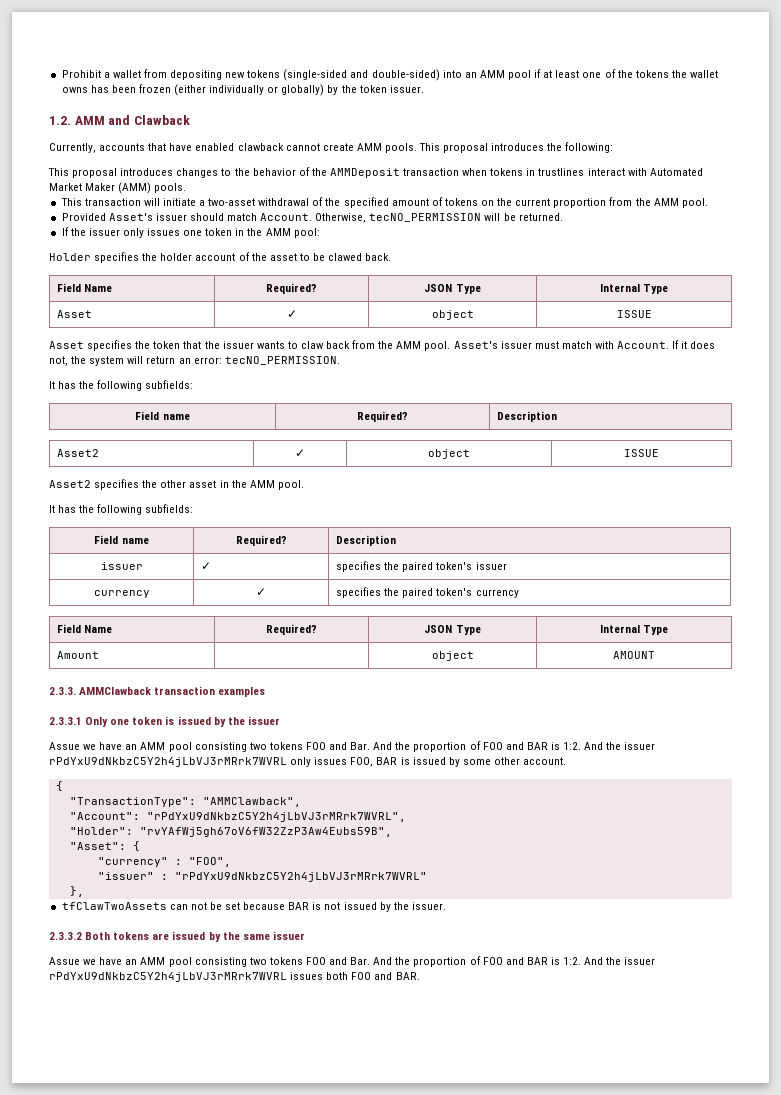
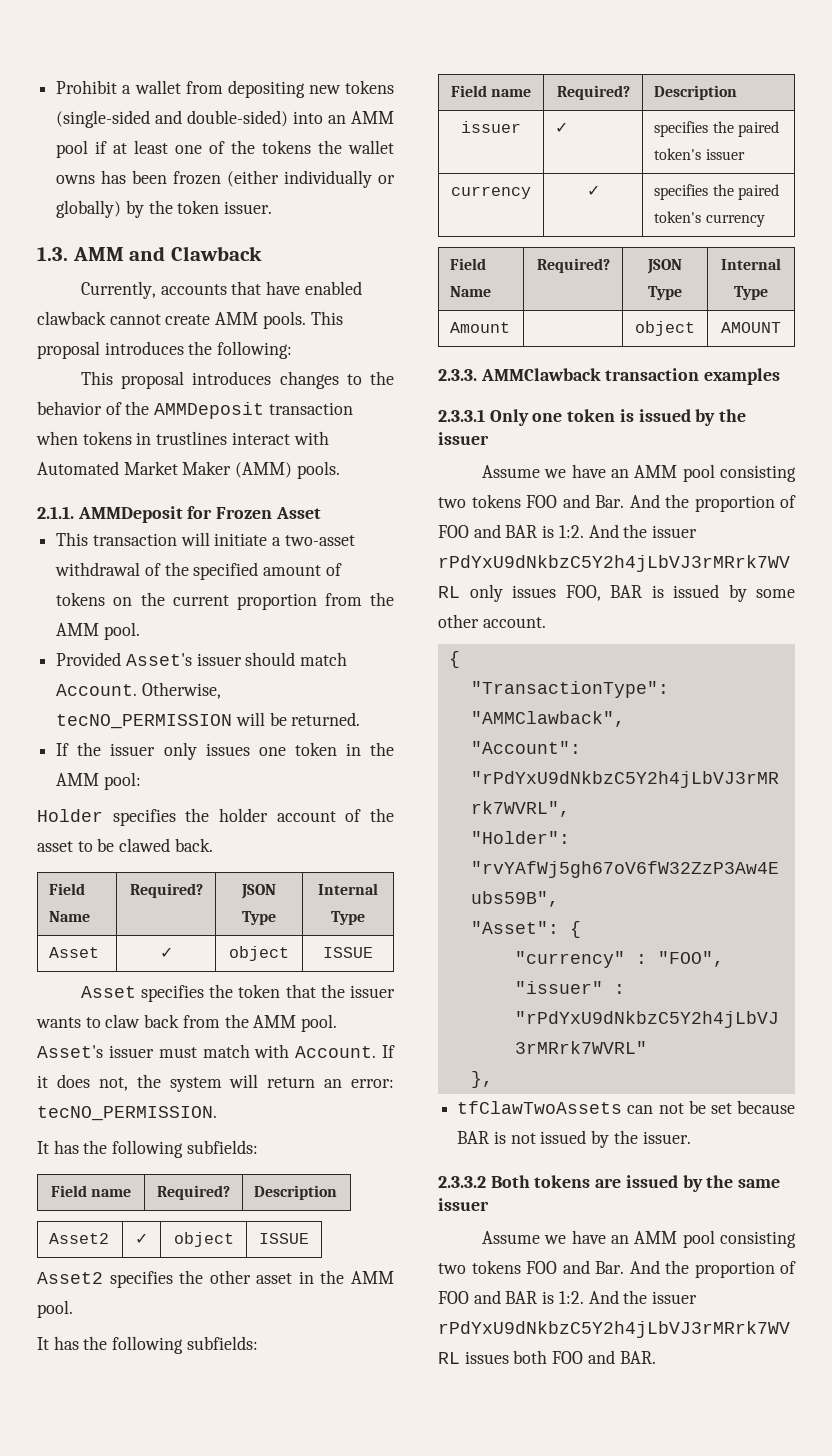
- 1.2. AMM and Clawback
+ 1.3. AMM and Clawback
+ 2.1.1. AMMDeposit for Frozen Asset
  2.3.3.1 Only one token is issued by the issuer
- Assue we have an AMM pool consisting two tokens FOO and Bar. And the proportion of FOO and BAR is 1:2.
+ Assume we have an AMM pool consisting two tokens FOO and Bar. And the proportion of FOO and BAR is 1:2.
  2.3.3.2 Both tokens are issued by the same issuer
- Assue we have an AMM pool consisting two tokens FOO and Bar. And the proportion of FOO and BAR is 1:2.
+ Assume we have an AMM pool consisting two tokens FOO and Bar. And the proportion of FOO and BAR is 1:2.

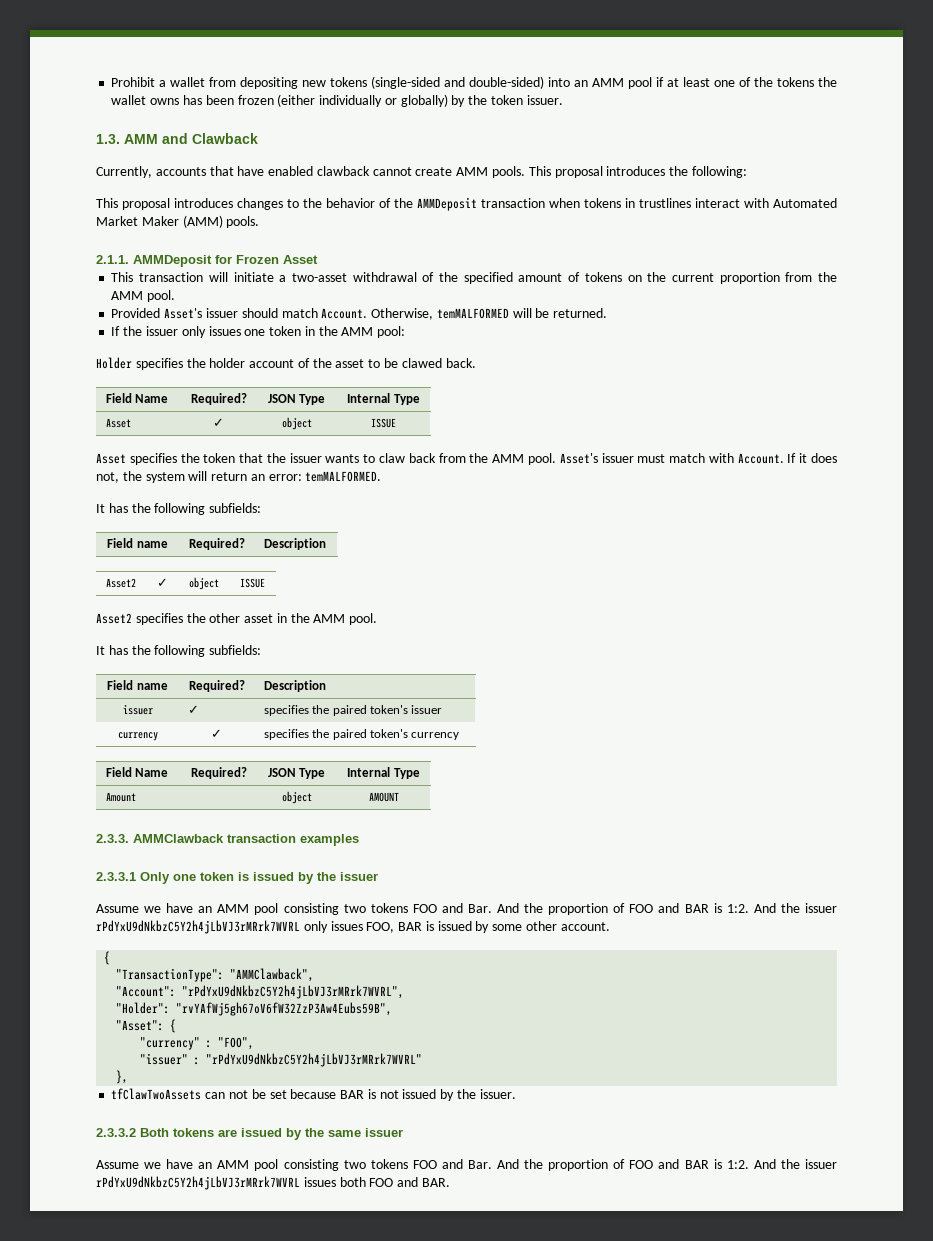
- Otherwise, tecNO_PERMISSION will be returned.
+ Otherwise, temMALFORMED will be returned.
- If it does not, the system will return an error: tecNO_PERMISSION.
+ If it does not, the system will return an error: temMALFORMED.

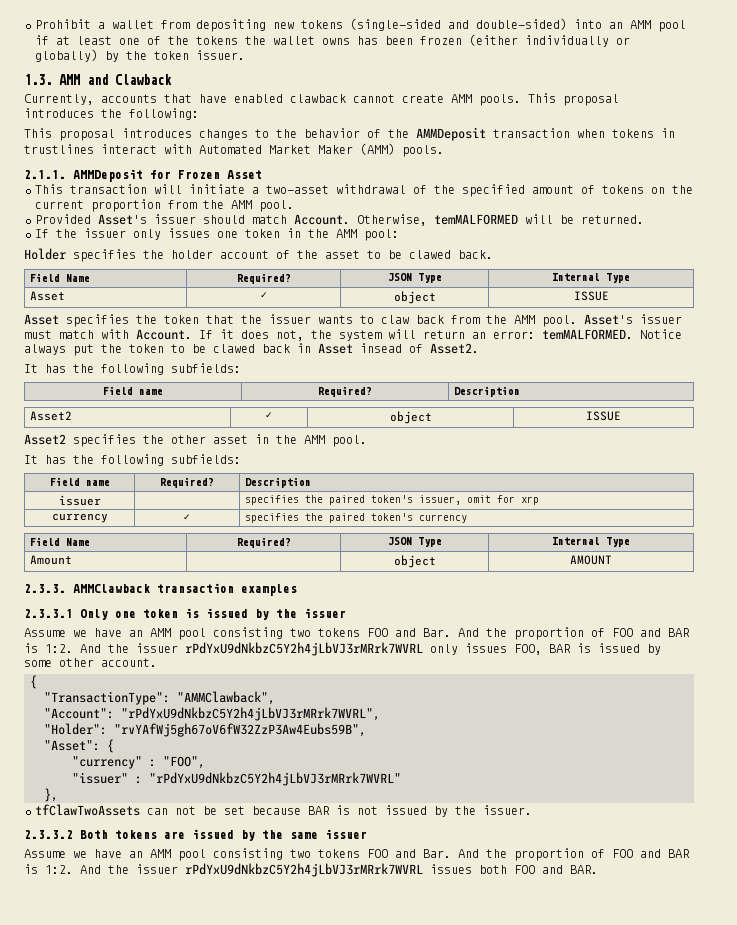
+ Notice always put the token to be clawed back in Asset insead of Asset2.
- issuer | ✓ | specifies the paired token's issuer
+ issuer | | specifies the paired token's issuer, omit for xrp

